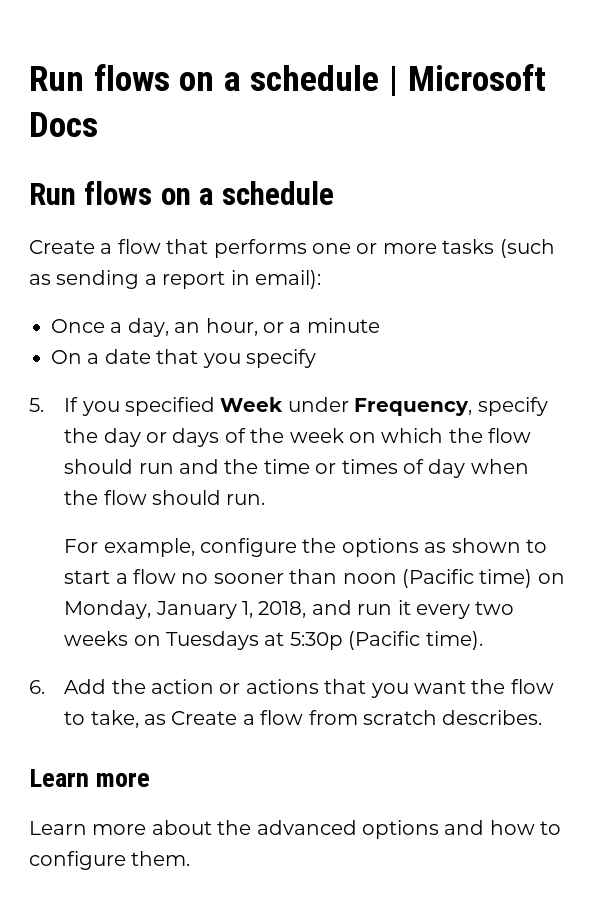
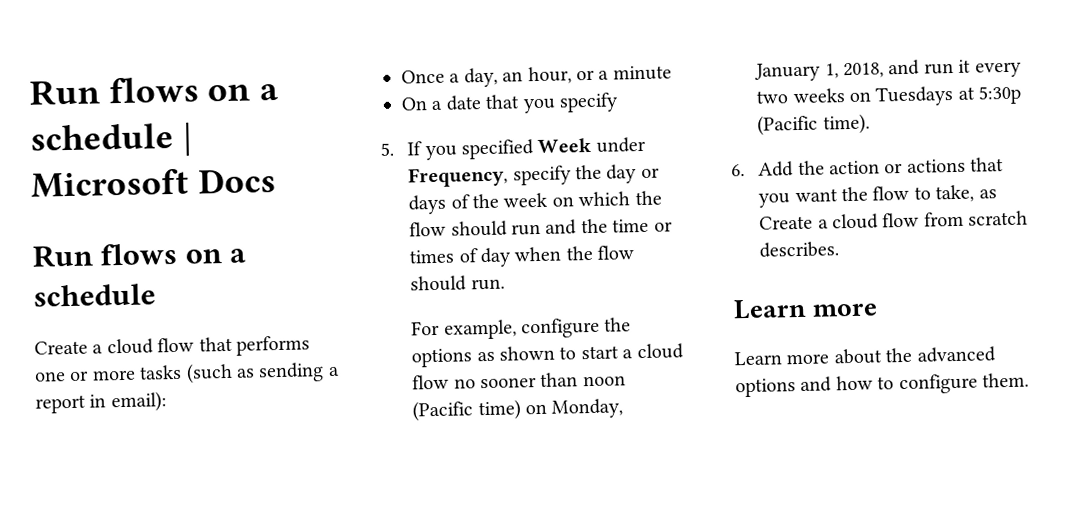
- Create a flow that performs one or more tasks (such as sending a report in email):
+ Create a cloud flow that performs one or more tasks (such as sending a report in email):
- For example, configure the options as shown to start a flow no sooner than noon (Pacific time) on Monday, January 1, 2018, and run it every two weeks on Tuesdays at 5:30p (Pacific time).
+ For example, configure the options as shown to start a cloud flow no sooner than noon (Pacific time) on Monday, January 1, 2018, and run it every two weeks on Tuesdays at 5:30p (Pacific time).
- 6. Add the action or actions that you want the flow to take, as Create a flow from scratch describes.
+ 6. Add the action or actions that you want the flow to take, as Create a cloud flow from scratch describes.

